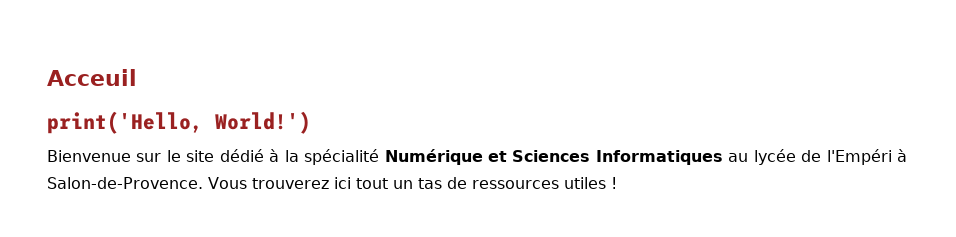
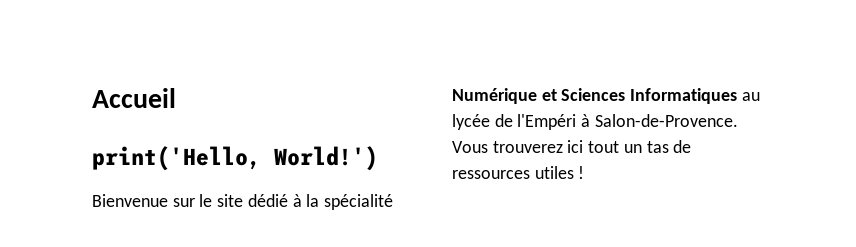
- Acceuil
+ Accueil

